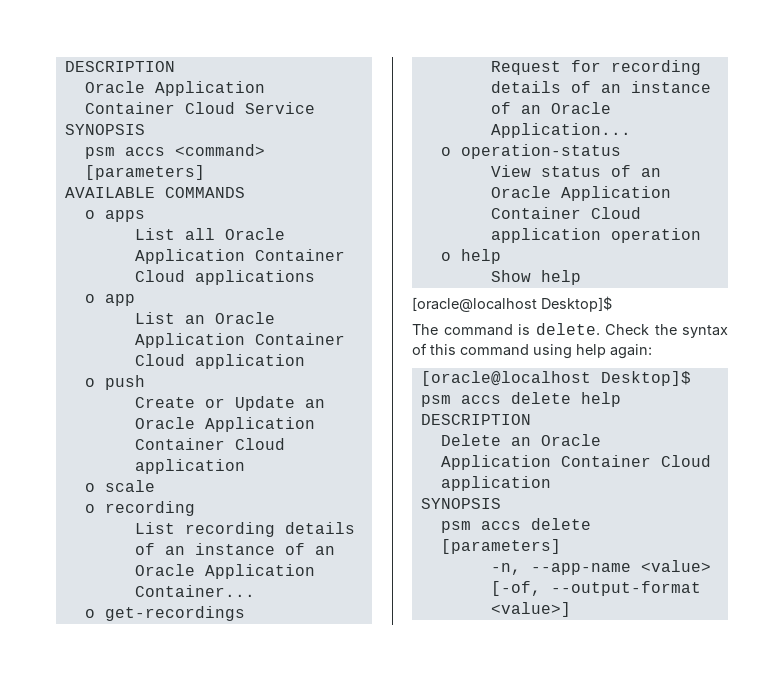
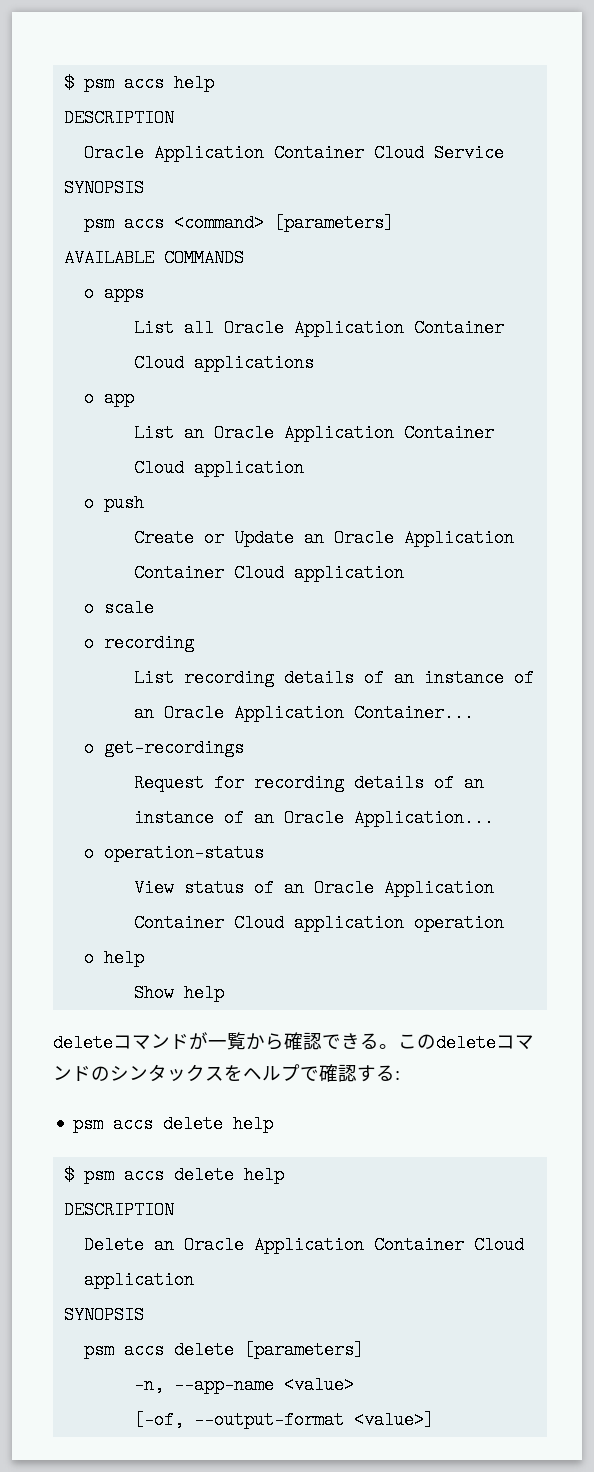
+ $ psm accs help
  Show help
- [oracle@localhost Desktop]$
- The command is delete. Check the syntax of this command using help again:
- [oracle@localhost Desktop]$ psm accs delete help
+ deleteコマンドが一覧から確認できる。このdeleteコマンドのシンタックスをヘルプで確認する:
+ psm accs delete help
+ $ psm accs delete help

